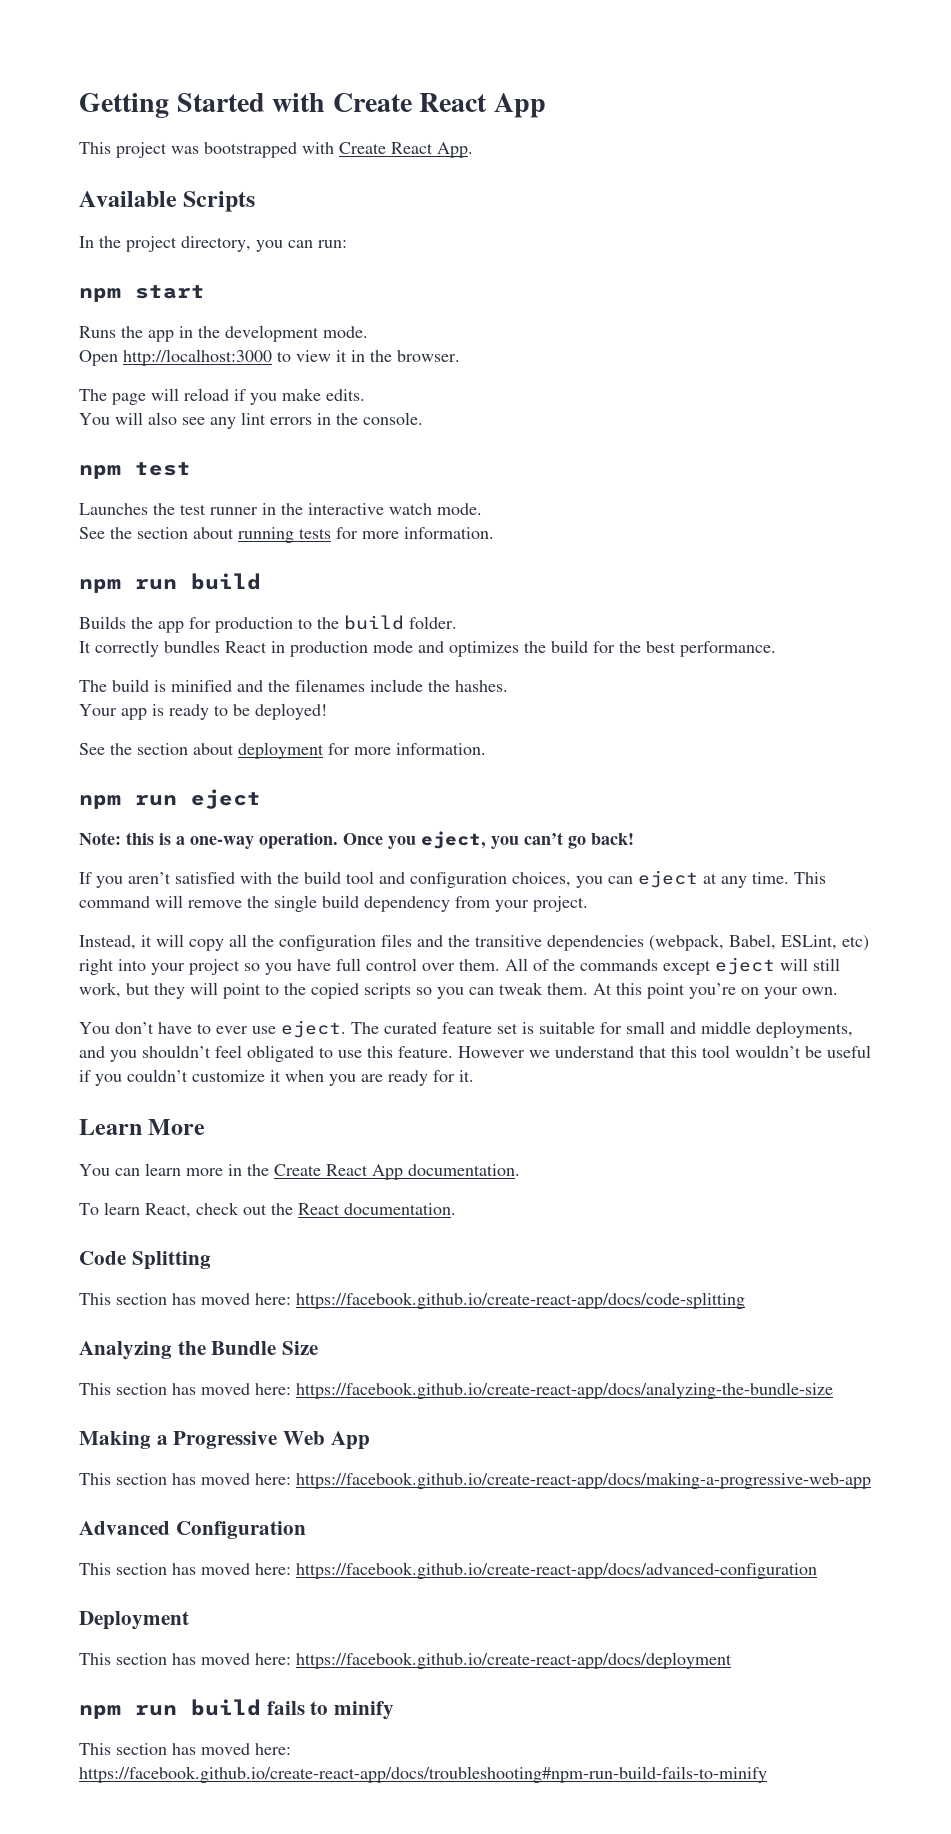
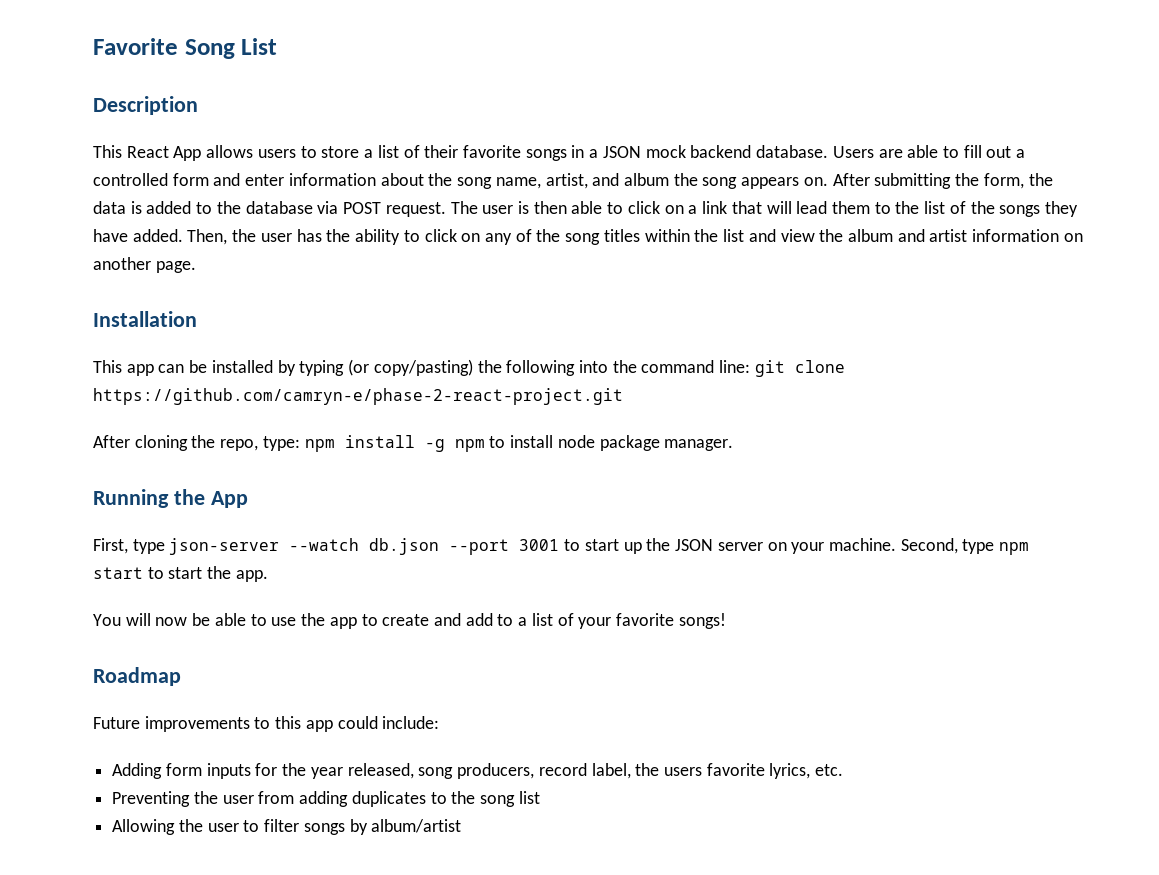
- Getting Started with Create React App
- This project was bootstrapped with Create React App.
- Available Scripts
- In the project directory, you can run:
- npm start
- Runs the app in the development mode.
- Open http://localhost:3000 to view it in the browser.
- The page will reload if you make edits.
- You will also see any lint errors in the console.
- npm test
- Launches the test runner in the interactive watch mode.
- See the section about running tests for more information.
- npm run build
- Builds the app for production to the build folder.
- It correctly bundles React in production mode and optimizes the build for the best performance.
- The build is minified and the filenames include the hashes.
- Your app is ready to be deployed!
- See the section about deployment for more information.
- npm run eject
- Note: this is a one-way operation. Once you eject, you can’t go back!
- If you aren’t satisfied with the build tool and configuration choices, you can eject at any time. This command will remove the single build dependency from your project.
- Instead, it will copy all the configuration files and the transitive dependencies (webpack, Babel, ESLint, etc) right into your project so you have full control over them. All of the commands except eject will still work, but they will point to the copied scripts so you can tweak them. At this point you’re on your own.
- You don’t have to ever use eject. The curated feature set is suitable for small and middle deployments, and you shouldn’t feel obligated to use this feature. However we understand that this tool wouldn’t be useful if you couldn’t customize it when you are ready for it.
- Learn More
- You can learn more in the Create React App documentation.
- To learn React, check out the React documentation.
- Code Splitting
- This section has moved here: https://facebook.github.io/create-react-app/docs/code-splitting
- Analyzing the Bundle Size
- This section has moved here: https://facebook.github.io/create-react-app/docs/analyzing-the-bundle-size
- Making a Progressive Web App
- This section has moved here: https://facebook.github.io/create-react-app/docs/making-a-progressive-web-app
- Advanced Configuration
- This section has moved here: https://facebook.github.io/create-react-app/docs/advanced-configuration
- Deployment
- This section has moved here: https://facebook.github.io/create-react-app/docs/deployment
- npm run build fails to minify
- This section has moved here: https://facebook.github.io/create-react-app/docs/troubleshooting#npm-run-build-fails-to-minify
+ Favorite Song List
+ Description
+ This React App allows users to store a list of their favorite songs in a JSON mock backend database. Users are able to fill out a controlled form and enter information about the song name, artist, and album the song appears on. After submitting the form, the data is added to the database via POST request. The user is then able to click on a link that will lead them to the list of the songs they have added. Then, the user has the ability to click on any of the song titles within the list and view the album and artist information on another page.
+ Installation
+ This app can be installed by typing (or copy/pasting) the following into the command line: git clone https://github.com/camryn-e/phase-2-react-project.git
+ After cloning the repo, type: npm install -g npm to install node package manager.
+ Running the App
+ First, type json-server --watch db.json --port 3001 to start up the JSON server on your machine. Second, type npm start to start the app.
+ You will now be able to use the app to create and add to a list of your favorite songs!
+ Roadmap
+ Future improvements to this app could include:
+ Adding form inputs for the year released, song producers, record label, the users favorite lyrics, etc.
+ Preventing the user from adding duplicates to the song list
+ Allowing the user to filter songs by album/artist

